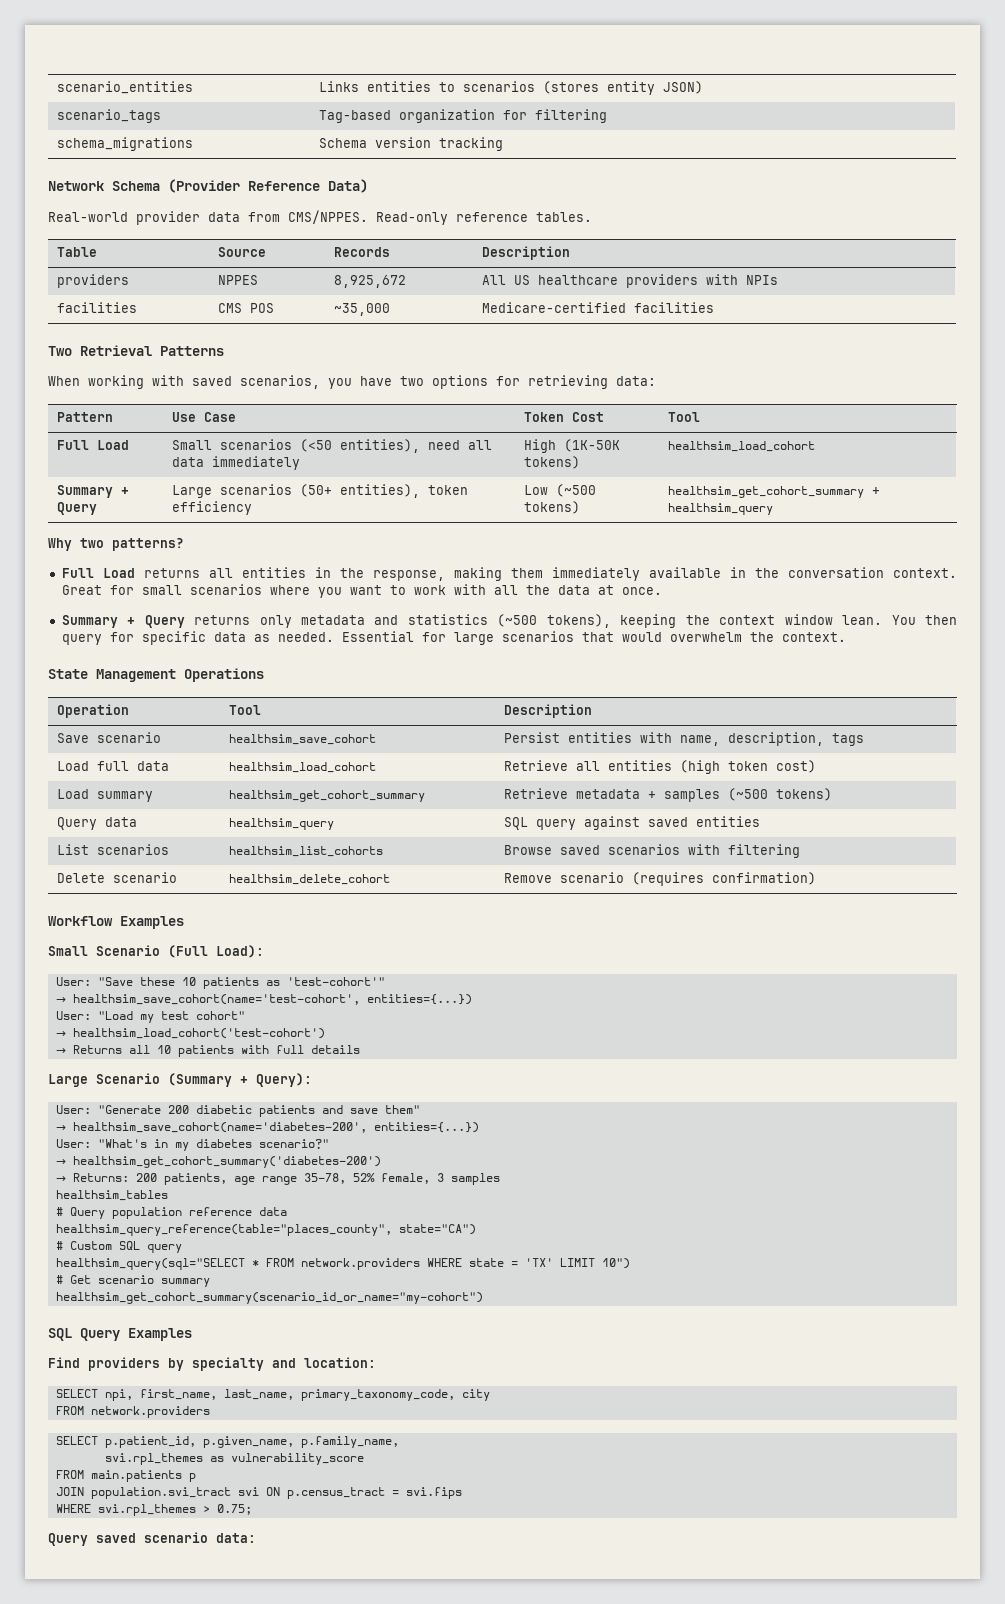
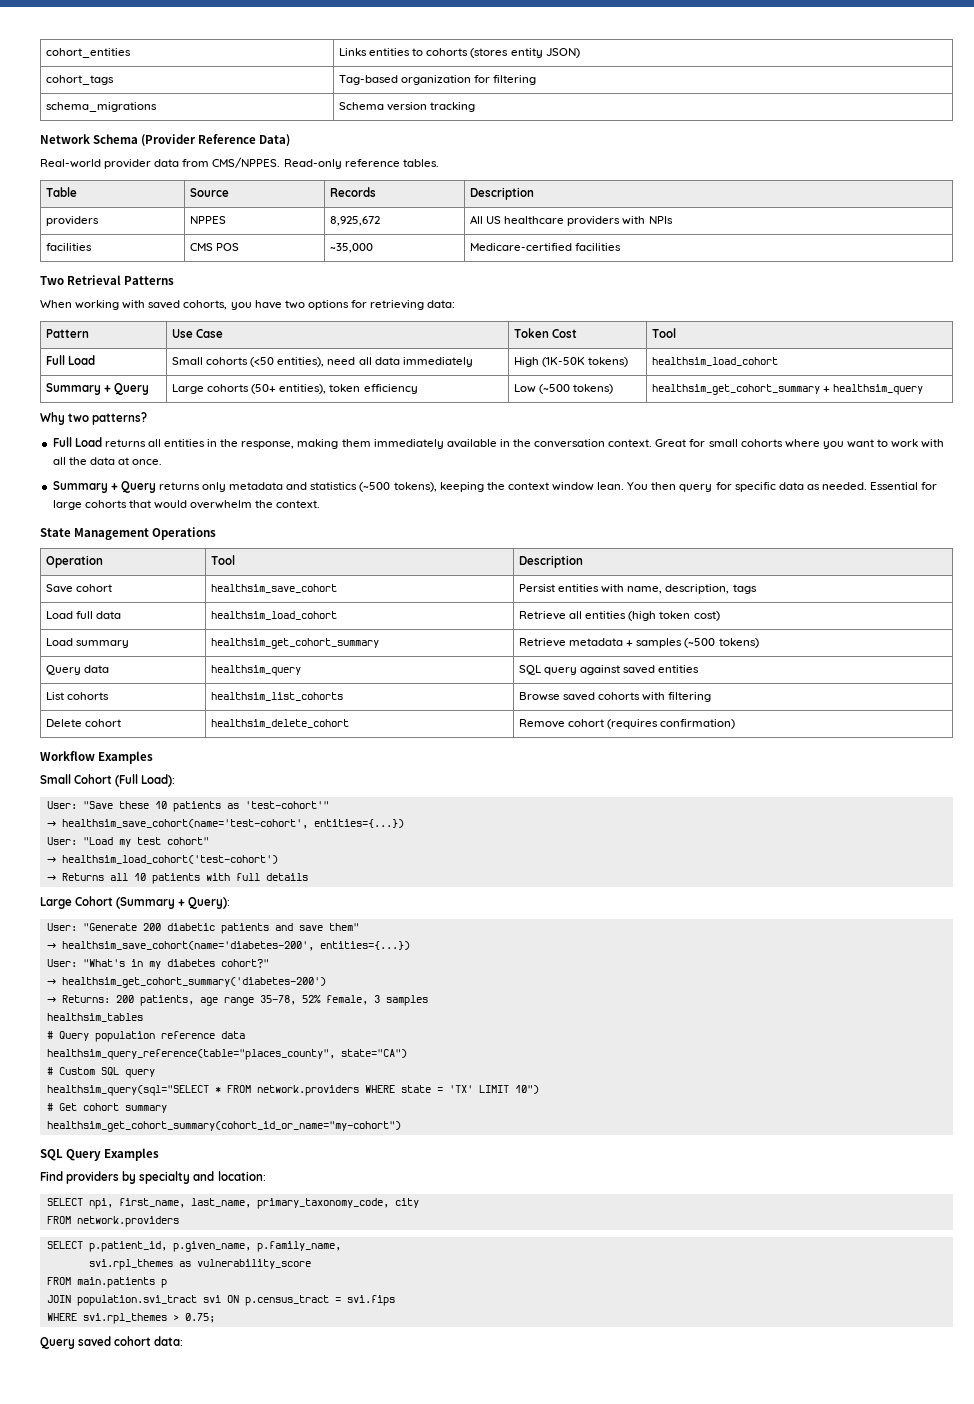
- scenario_entities | Links entities to scenarios (stores entity JSON)
+ cohort_entities | Links entities to cohorts (stores entity JSON)
- scenario_tags | Tag-based organization for filtering
+ cohort_tags | Tag-based organization for filtering
- When working with saved scenarios, you have two options for retrieving data:
+ When working with saved cohorts, you have two options for retrieving data:
- Full Load | Small scenarios (<50 entities), need all data immediately | High (1K-50K tokens) | healthsim_load_cohort
+ Full Load | Small cohorts (<50 entities), need all data immediately | High (1K-50K tokens) | healthsim_load_cohort
- Summary + Query | Large scenarios (50+ entities), token efficiency | Low (~500 tokens) | healthsim_get_cohort_summary + healthsim_query
+ Summary + Query | Large cohorts (50+ entities), token efficiency | Low (~500 tokens) | healthsim_get_cohort_summary + healthsim_query
- Great for small scenarios where you want to work with all the data at once.
+ Great for small cohorts where you want to work with all the data at once.
- Essential for large scenarios that would overwhelm the context.
+ Essential for large cohorts that would overwhelm the context.
- Save scenario | healthsim_save_cohort | Persist entities with name, description, tags
+ Save cohort | healthsim_save_cohort | Persist entities with name, description, tags
- List scenarios | healthsim_list_cohorts | Browse saved scenarios with filtering
+ List cohorts | healthsim_list_cohorts | Browse saved cohorts with filtering
- Delete scenario | healthsim_delete_cohort | Remove scenario (requires confirmation)
+ Delete cohort | healthsim_delete_cohort | Remove cohort (requires confirmation)
- Small Scenario (Full Load):
+ Small Cohort (Full Load):
- Large Scenario (Summary + Query):
+ Large Cohort (Summary + Query):
- User: "What's in my diabetes scenario?"
+ User: "What's in my diabetes cohort?"
- # Get scenario summary
+ # Get cohort summary
- healthsim_get_cohort_summary(scenario_id_or_name="my-cohort")
+ healthsim_get_cohort_summary(cohort_id_or_name="my-cohort")
- Query saved scenario data:
+ Query saved cohort data:

